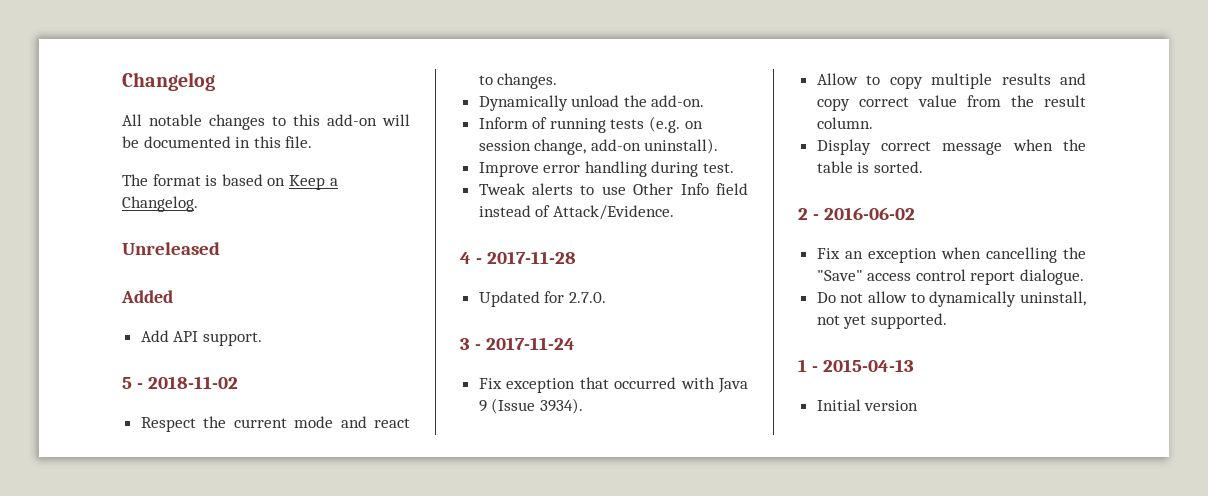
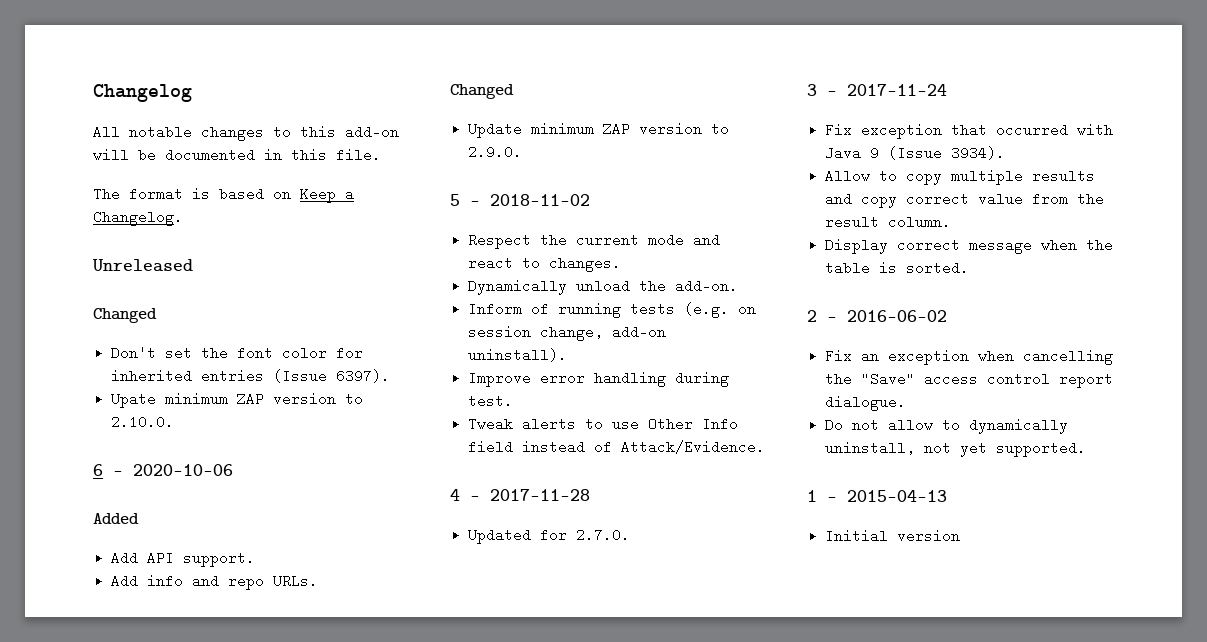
  Unreleased
+ Changed
+ Don't set the font color for inherited entries (Issue 6397).
+ Upate minimum ZAP version to 2.10.0.
+ 6 - 2020-10-06
  Added
  Add API support.
+ Add info and repo URLs.
+ Changed
+ Update minimum ZAP version to 2.9.0.

